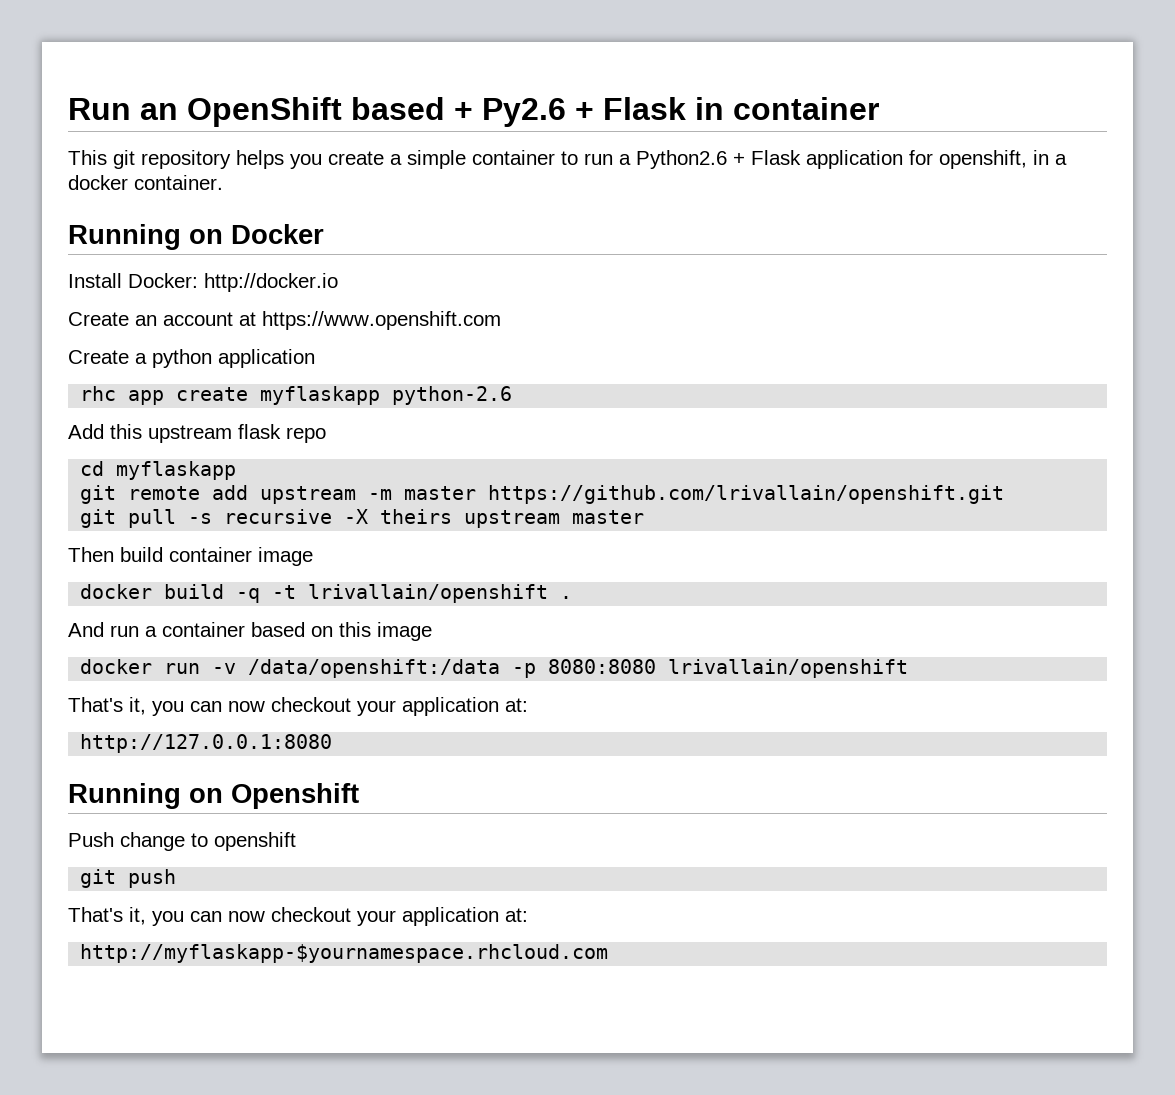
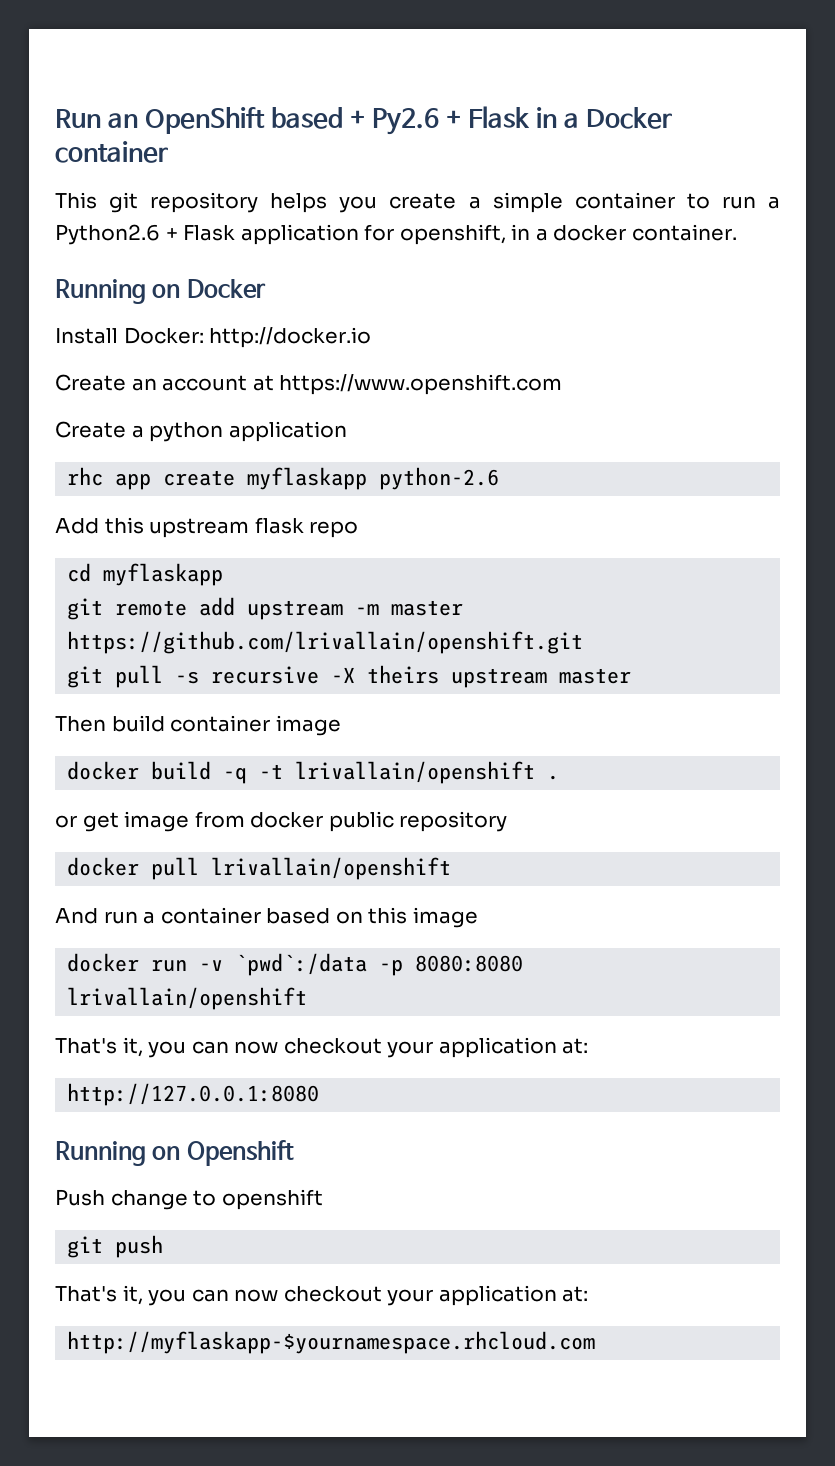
- Run an OpenShift based + Py2.6 + Flask in container
+ Run an OpenShift based + Py2.6 + Flask in a Docker container
+ or get image from docker public repository
+ docker pull lrivallain/openshift
- docker run -v /data/openshift:/data -p 8080:8080 lrivallain/openshift
+ docker run -v `pwd`:/data -p 8080:8080 lrivallain/openshift

